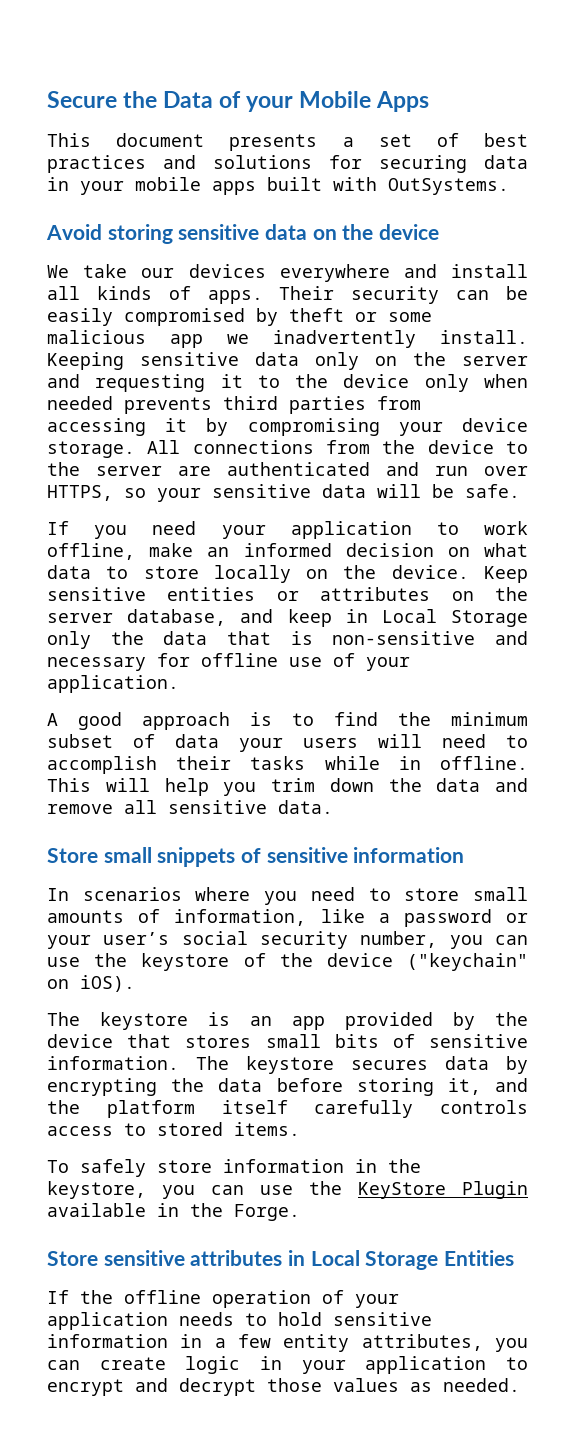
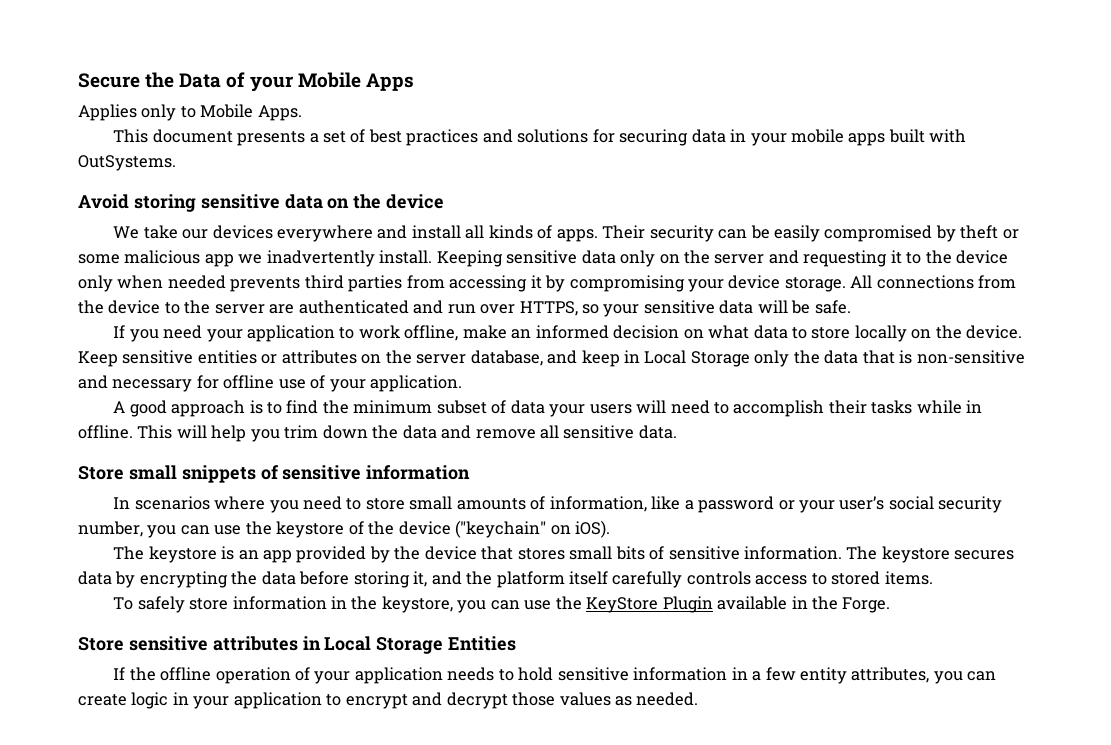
+ Applies only to Mobile Apps.

